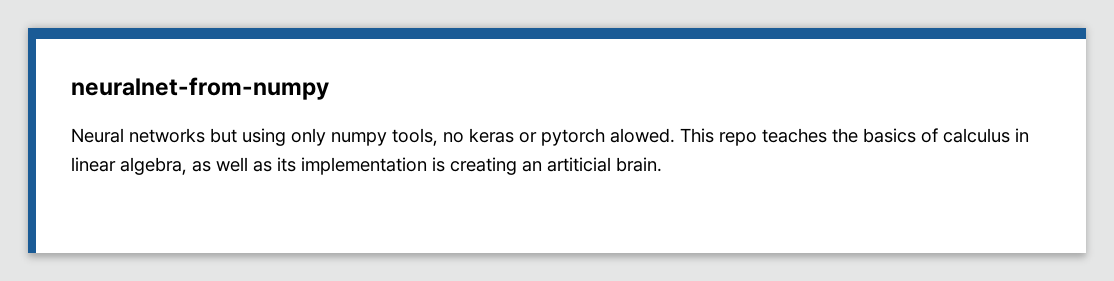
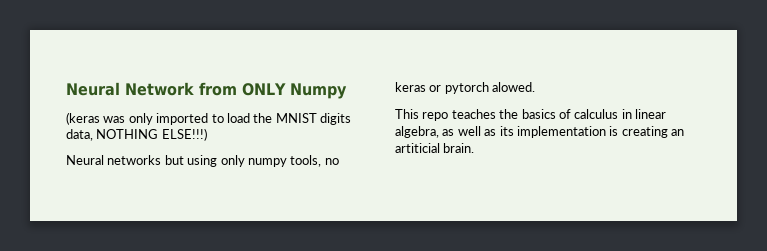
- neuralnet-from-numpy
+ Neural Network from ONLY Numpy
+ (keras was only imported to load the MNIST digits data, NOTHING ELSE!!!)
- Neural networks but using only numpy tools, no keras or pytorch alowed. This repo teaches the basics of calculus in linear algebra, as well as its implementation is creating an artiticial brain.
+ Neural networks but using only numpy tools, no keras or pytorch alowed.
+ This repo teaches the basics of calculus in linear algebra, as well as its implementation is creating an artiticial brain.

